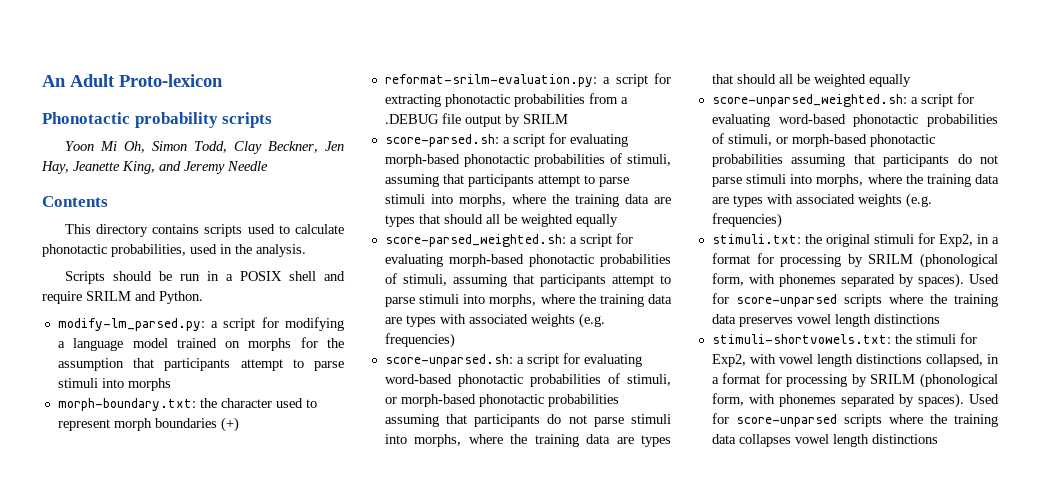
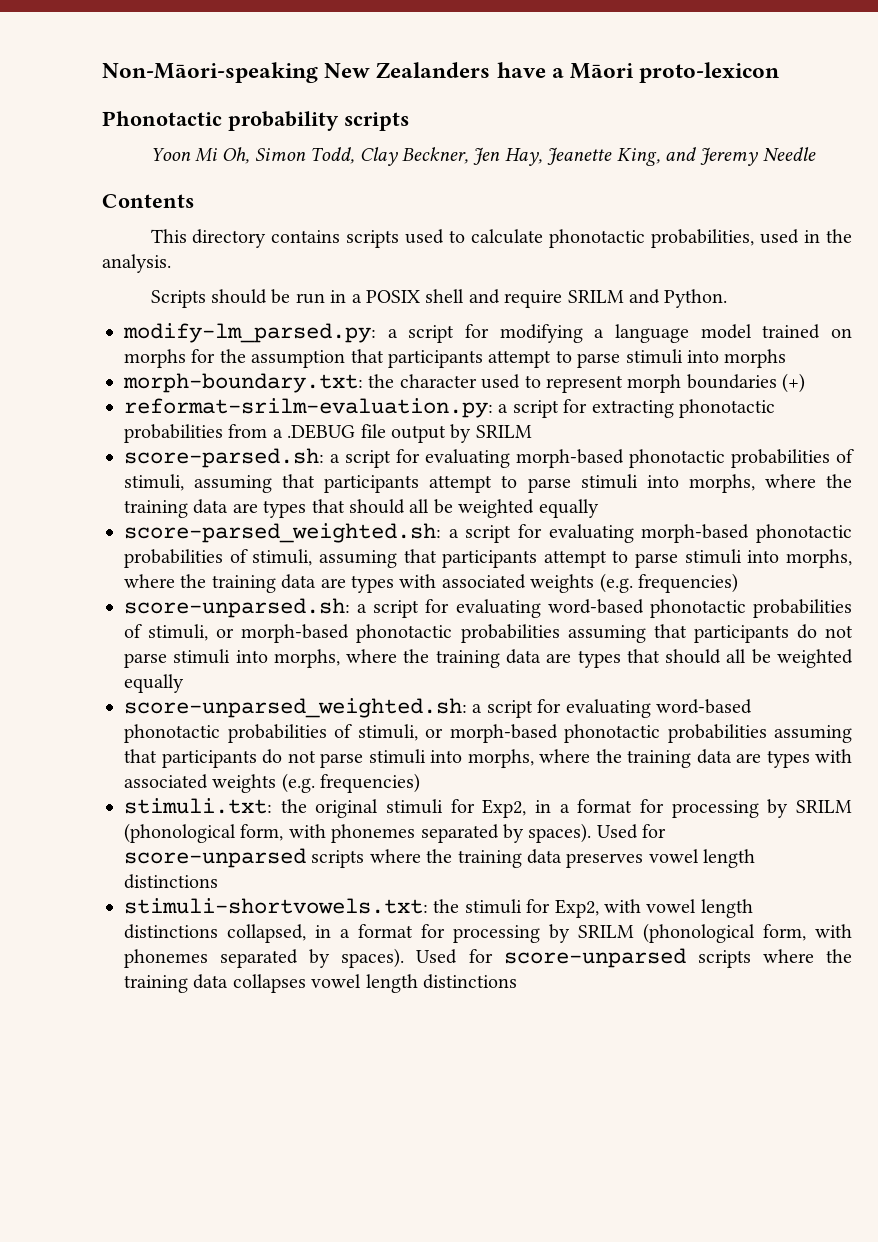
- An Adult Proto-lexicon
+ Non-Māori-speaking New Zealanders have a Māori proto-lexicon

